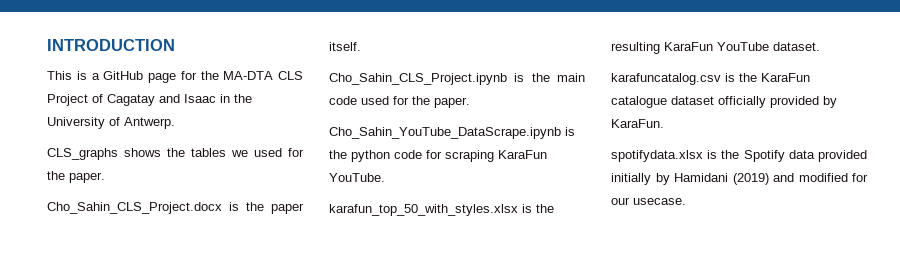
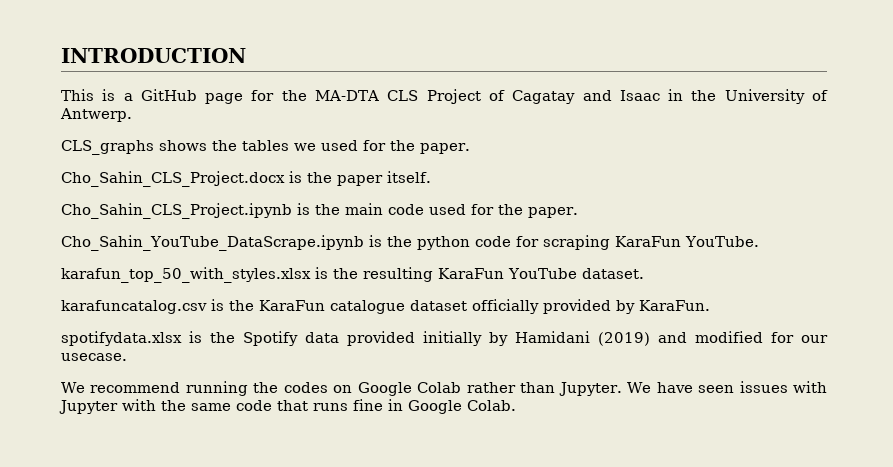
+ We recommend running the codes on Google Colab rather than Jupyter. We have seen issues with Jupyter with the same code that runs fine in Google Colab.

